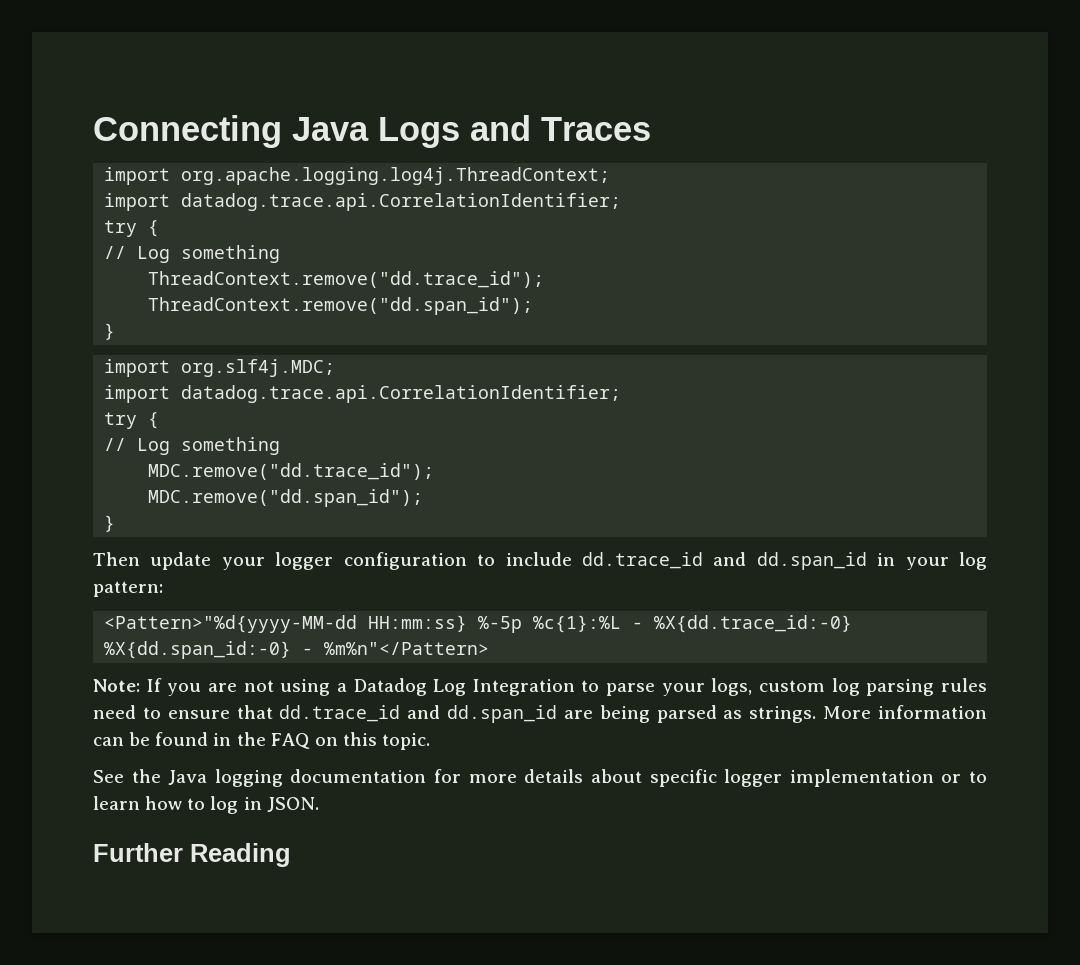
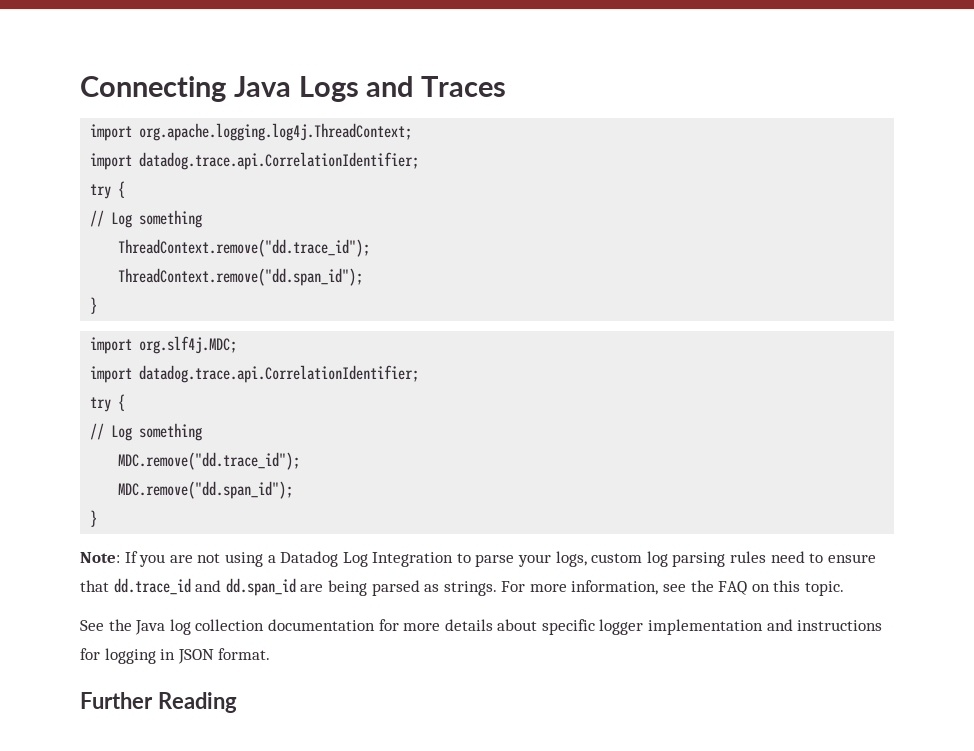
- Then update your logger configuration to include dd.trace_id and dd.span_id in your log pattern:
- <Pattern>"%d{yyyy-MM-dd HH:mm:ss} %-5p %c{1}:%L - %X{dd.trace_id:-0} %X{dd.span_id:-0} - %m%n"</Pattern>
- More information can be found in the FAQ on this topic.
+ For more information, see the FAQ on this topic.
- See the Java logging documentation for more details about specific logger implementation or to learn how to log in JSON.
+ See the Java log collection documentation for more details about specific logger implementation and instructions for logging in JSON format.

